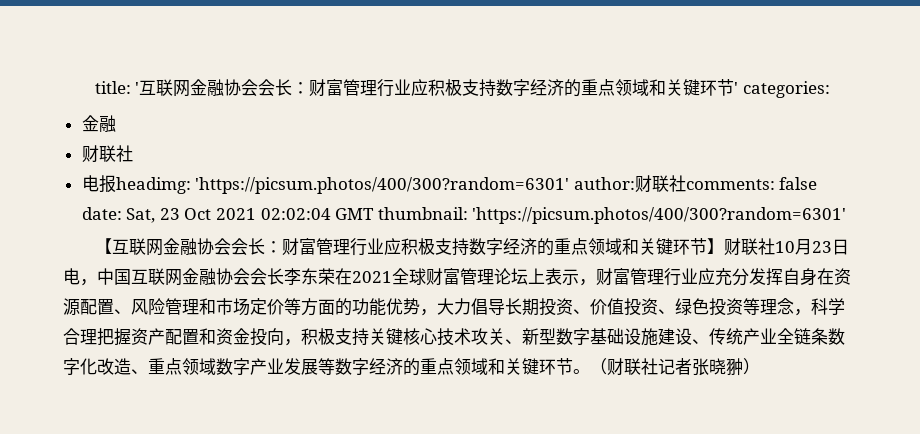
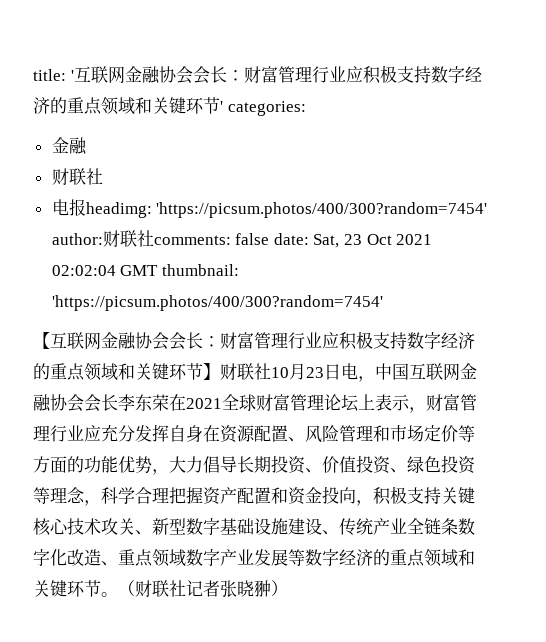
- 电报headimg: 'https://picsum.photos/400/300?random=6301' author:财联社comments: false date: Sat, 23 Oct 2021 02:02:04 GMT thumbnail: 'https://picsum.photos/400/300?random=6301'
+ 电报headimg: 'https://picsum.photos/400/300?random=7454' author:财联社comments: false date: Sat, 23 Oct 2021 02:02:04 GMT thumbnail: 'https://picsum.photos/400/300?random=7454'

